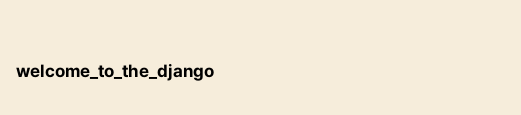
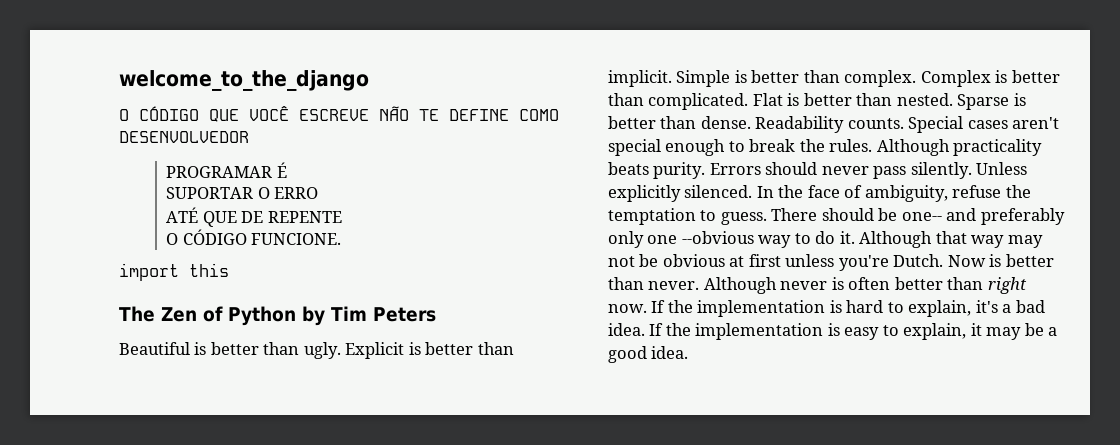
+ O CÓDIGO QUE VOCÊ ESCREVE NÃO TE DEFINE COMO DESENVOLVEDOR
+ PROGRAMAR É
+ SUPORTAR O ERRO
+ ATÉ QUE DE REPENTE
+ O CÓDIGO FUNCIONE.
+ import this
+ The Zen of Python by Tim Peters
+ Beautiful is better than ugly. Explicit is better than implicit. Simple is better than complex. Complex is better than complicated. Flat is better than nested. Sparse is better than dense. Readability counts. Special cases aren't special enough to break the rules. Although practicality beats purity. Errors should never pass silently. Unless explicitly silenced. In the face of ambiguity, refuse the temptation to guess. There should be one-- and preferably only one --obvious way to do it. Although that way may not be obvious at first unless you're Dutch. Now is better than never. Although never is often better than right now. If the implementation is hard to explain, it's a bad idea. If the implementation is easy to explain, it may be a good idea.

